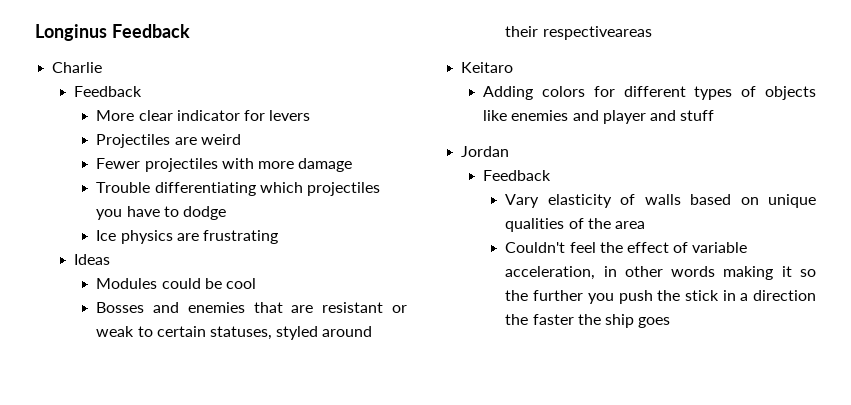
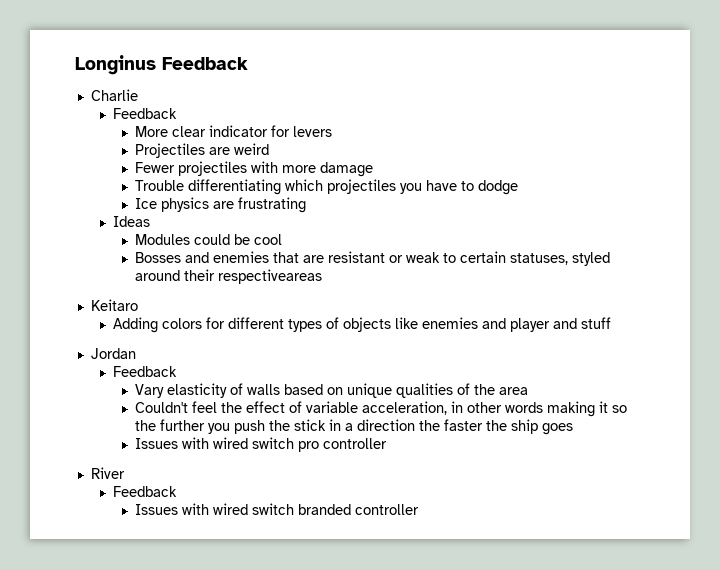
+ Issues with wired switch pro controller
+ River
+ Feedback
+ Issues with wired switch branded controller

